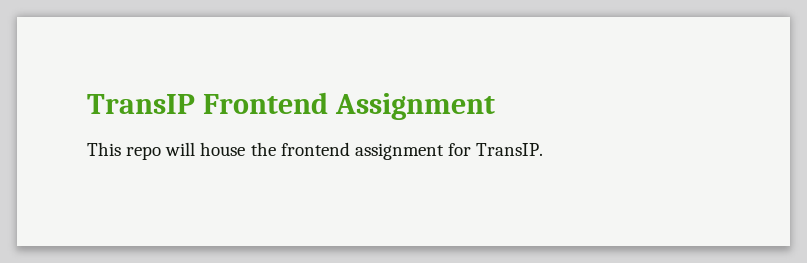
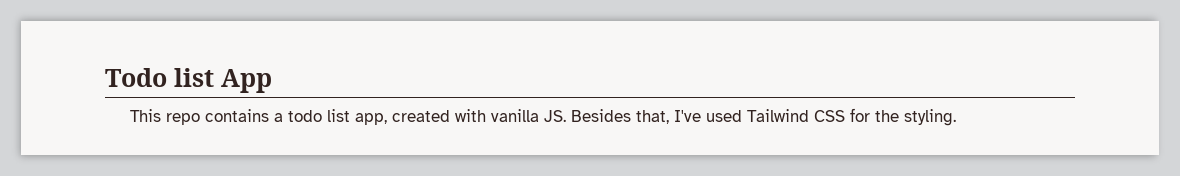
- TransIP Frontend Assignment
+ Todo list App
- This repo will house the frontend assignment for TransIP.
+ This repo contains a todo list app, created with vanilla JS. Besides that, I've used Tailwind CSS for the styling.

